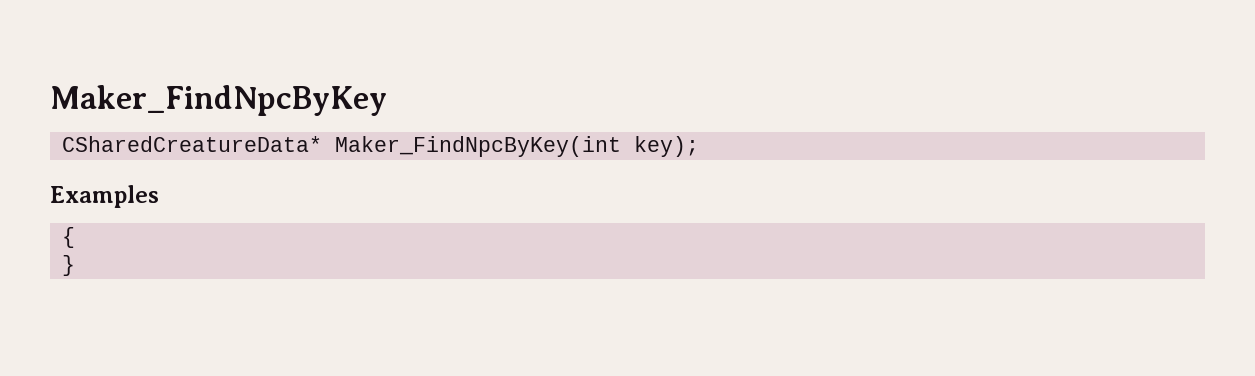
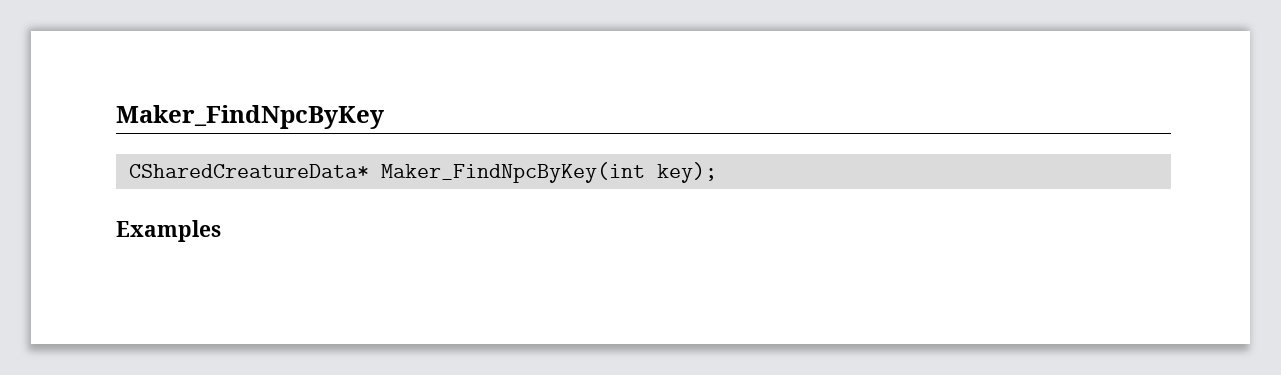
- {
- }

